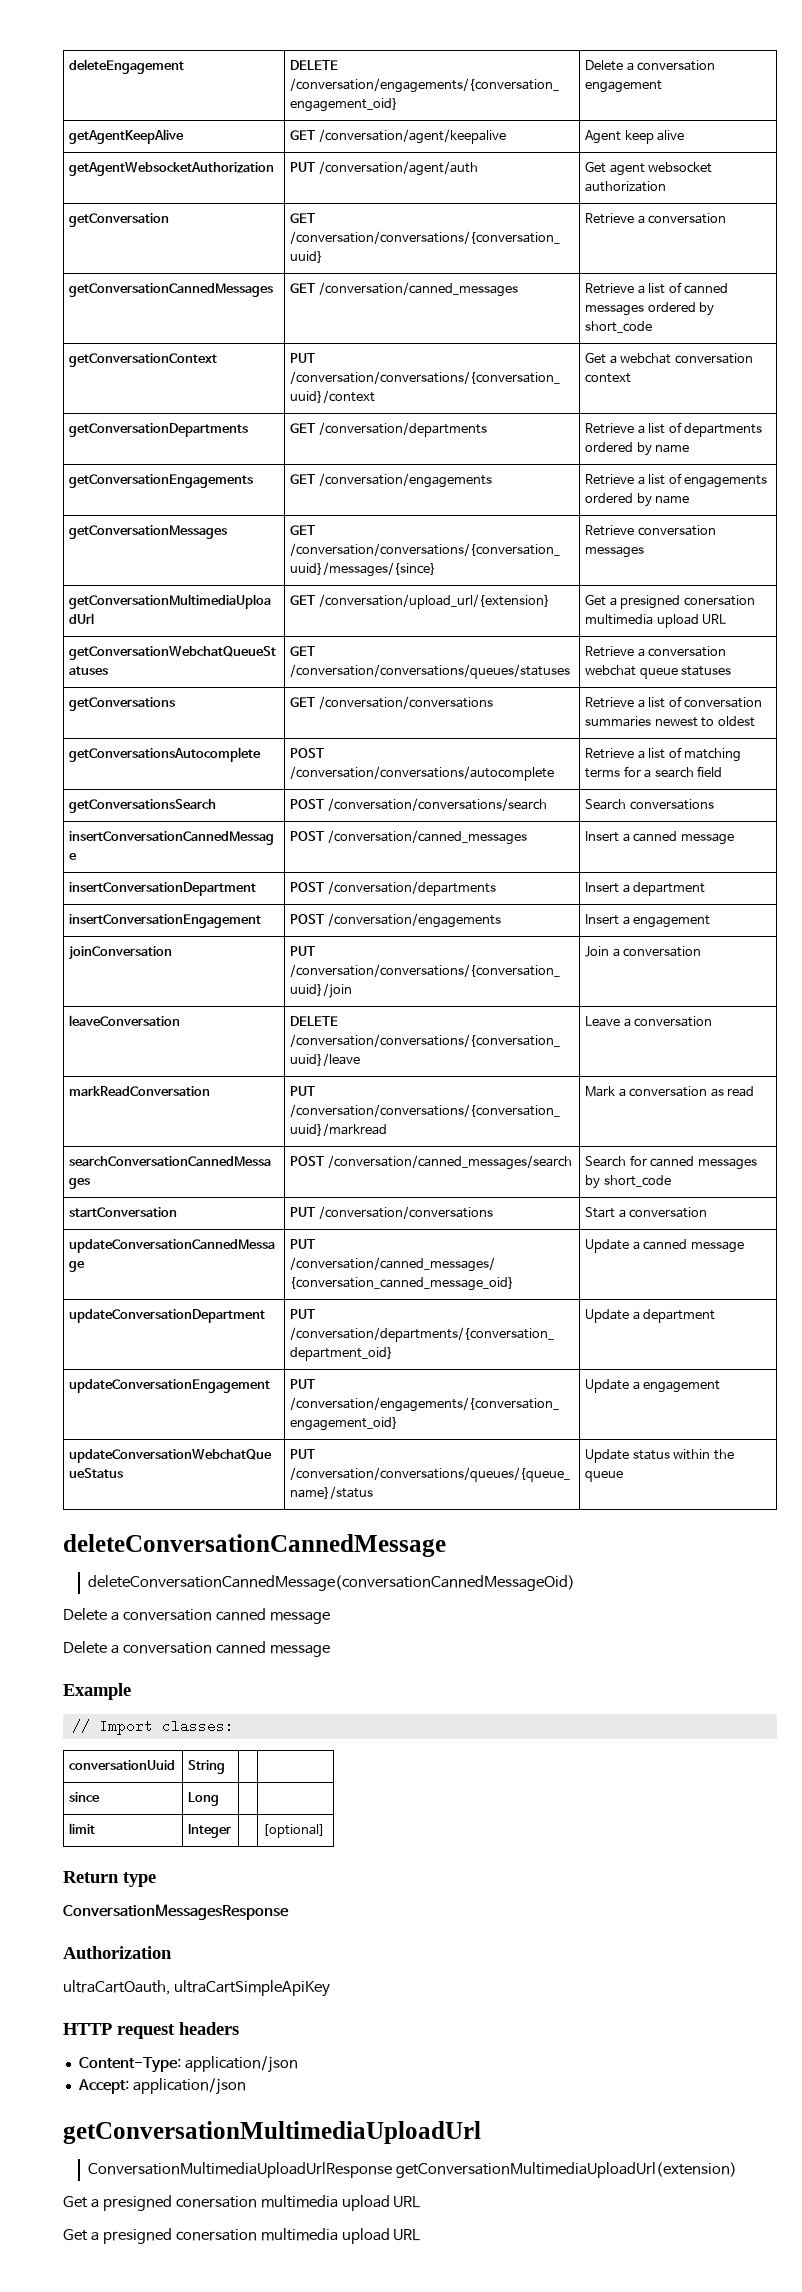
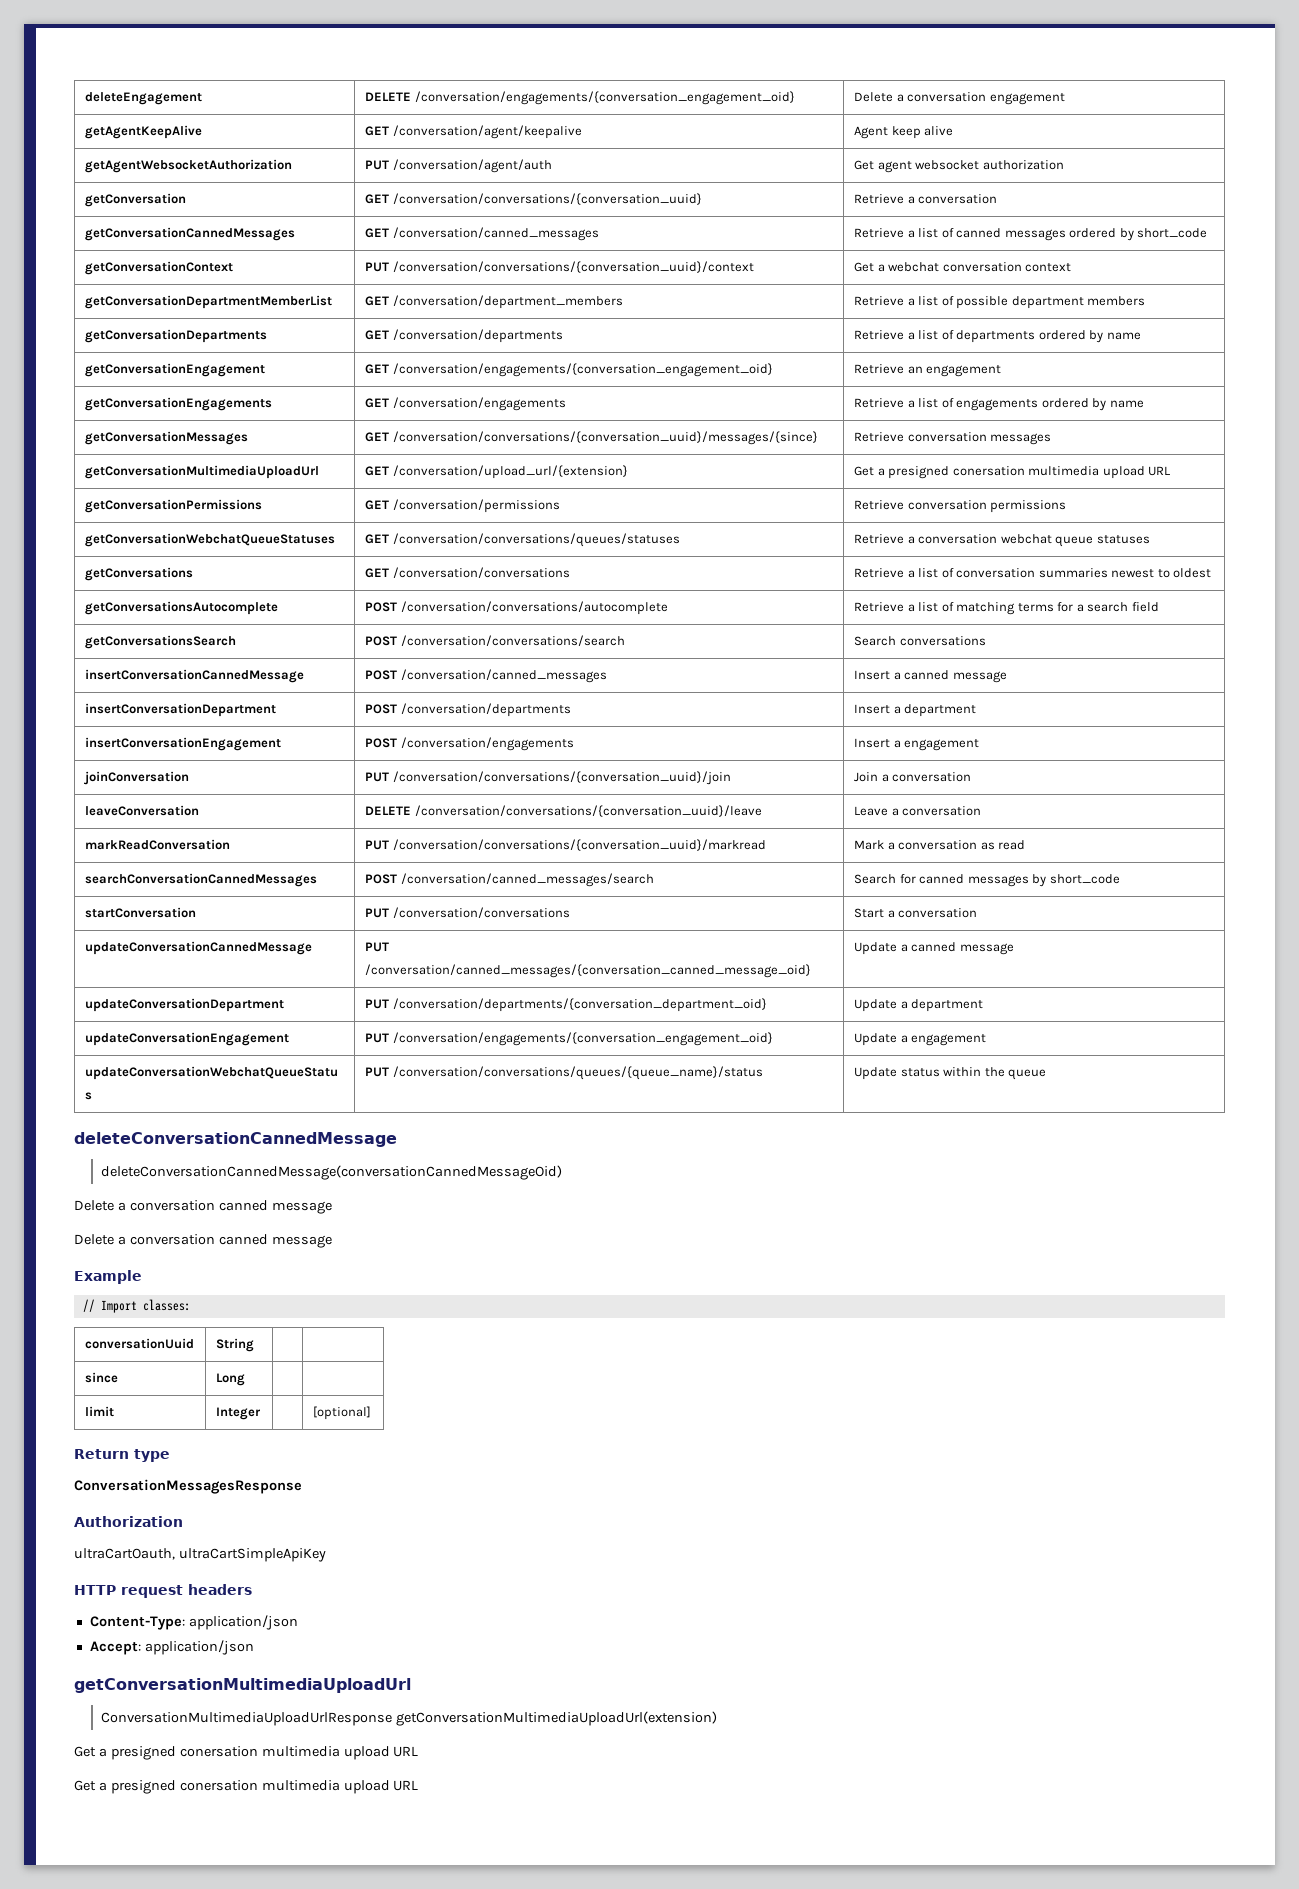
+ getConversationDepartmentMemberList | GET /conversation/department_members | Retrieve a list of possible department members
+ getConversationEngagement | GET /conversation/engagements/{conversation_engagement_oid} | Retrieve an engagement
+ getConversationPermissions | GET /conversation/permissions | Retrieve conversation permissions

